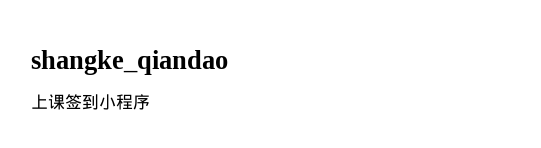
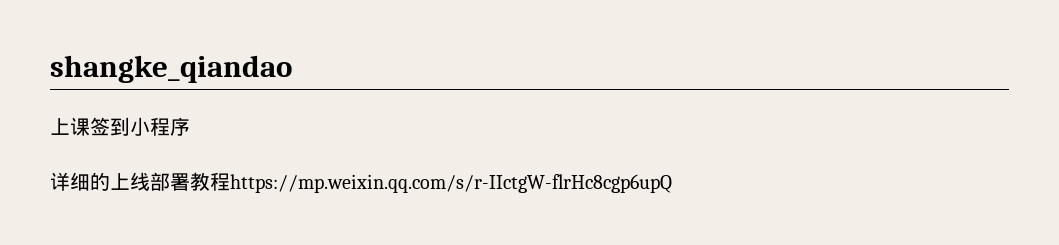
+ 详细的上线部署教程https://mp.weixin.qq.com/s/r-IIctgW-flrHc8cgp6upQ

